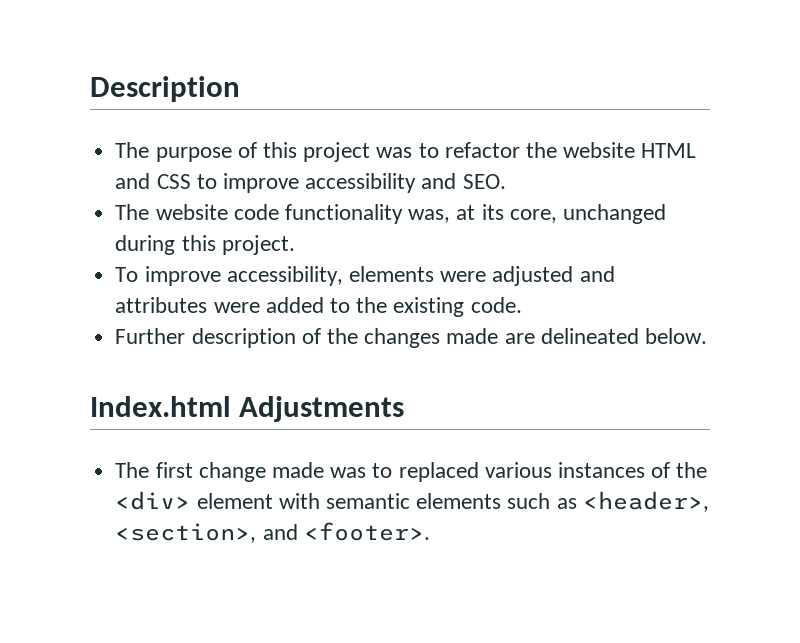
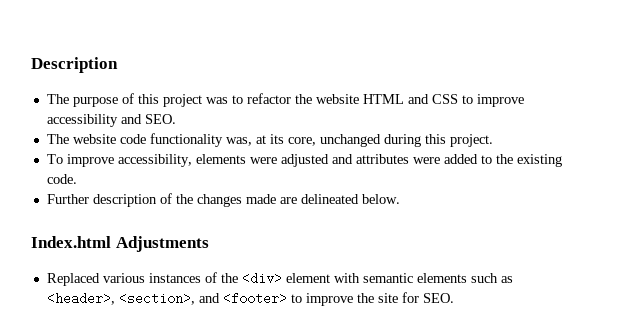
- The first change made was to replaced various instances of the <div> element with semantic elements such as <header>, <section>, and <footer>.
+ Replaced various instances of the <div> element with semantic elements such as <header>, <section>, and <footer> to improve the site for SEO.

